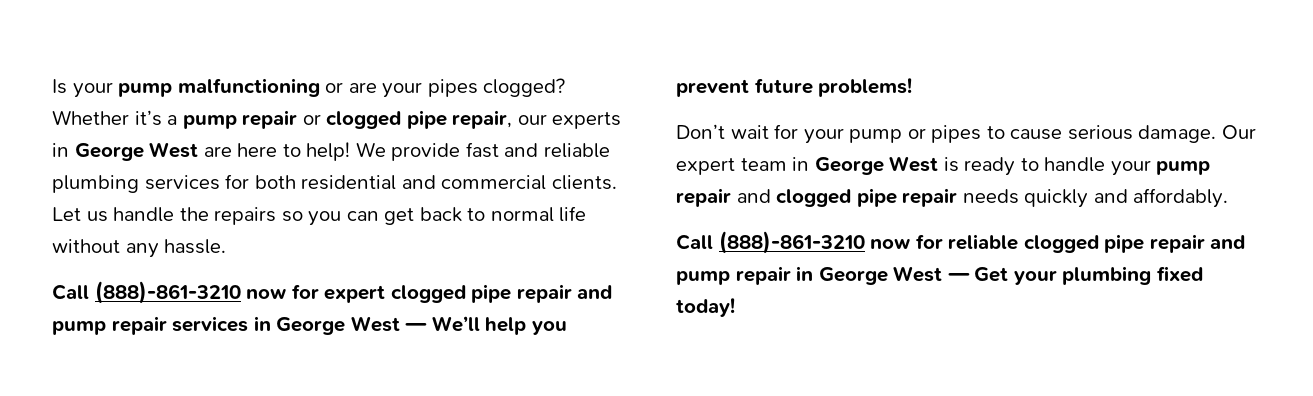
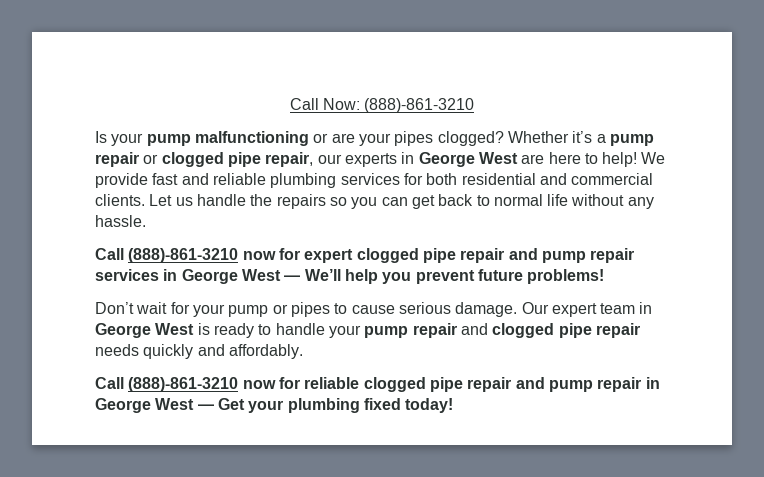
+ Call Now: (888)-861-3210

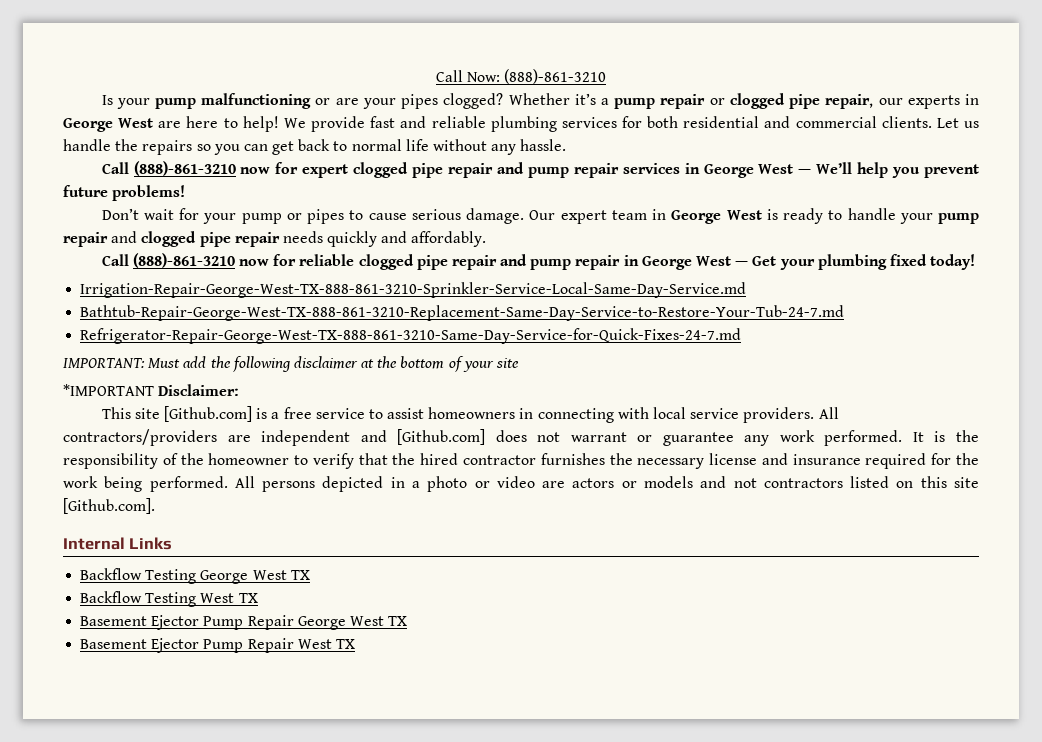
+ Irrigation-Repair-George-West-TX-888-861-3210-Sprinkler-Service-Local-Same-Day-Service.md
+ Bathtub-Repair-George-West-TX-888-861-3210-Replacement-Same-Day-Service-to-Restore-Your-Tub-24-7.md
+ Refrigerator-Repair-George-West-TX-888-861-3210-Same-Day-Service-for-Quick-Fixes-24-7.md
+ IMPORTANT: Must add the following disclaimer at the bottom of your site
+ *IMPORTANT Disclaimer:
+ This site [Github.com] is a free service to assist homeowners in connecting with local service providers. All contractors/providers are independent and [Github.com] does not warrant or guarantee any work performed. It is the responsibility of the homeowner to verify that the hired contractor furnishes the necessary license and insurance required for the work being performed. All persons depicted in a photo or video are actors or models and not contractors listed on this site [Github.com].
+ Internal Links
+ Backflow Testing George West TX
+ Backflow Testing West TX
+ Basement Ejector Pump Repair George West TX
+ Basement Ejector Pump Repair West TX

